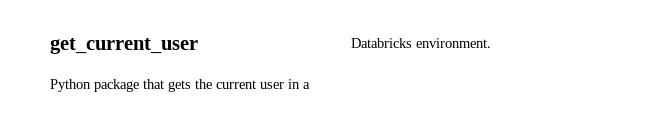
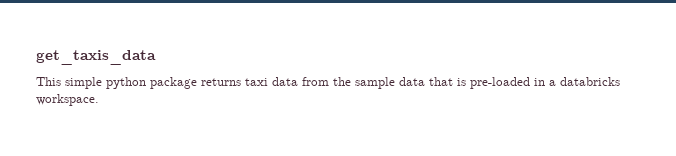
- get_current_user
- Python package that gets the current user in a Databricks environment.
+ get_taxis_data
+ This simple python package returns taxi data from the sample data that is pre-loaded in a databricks workspace.

